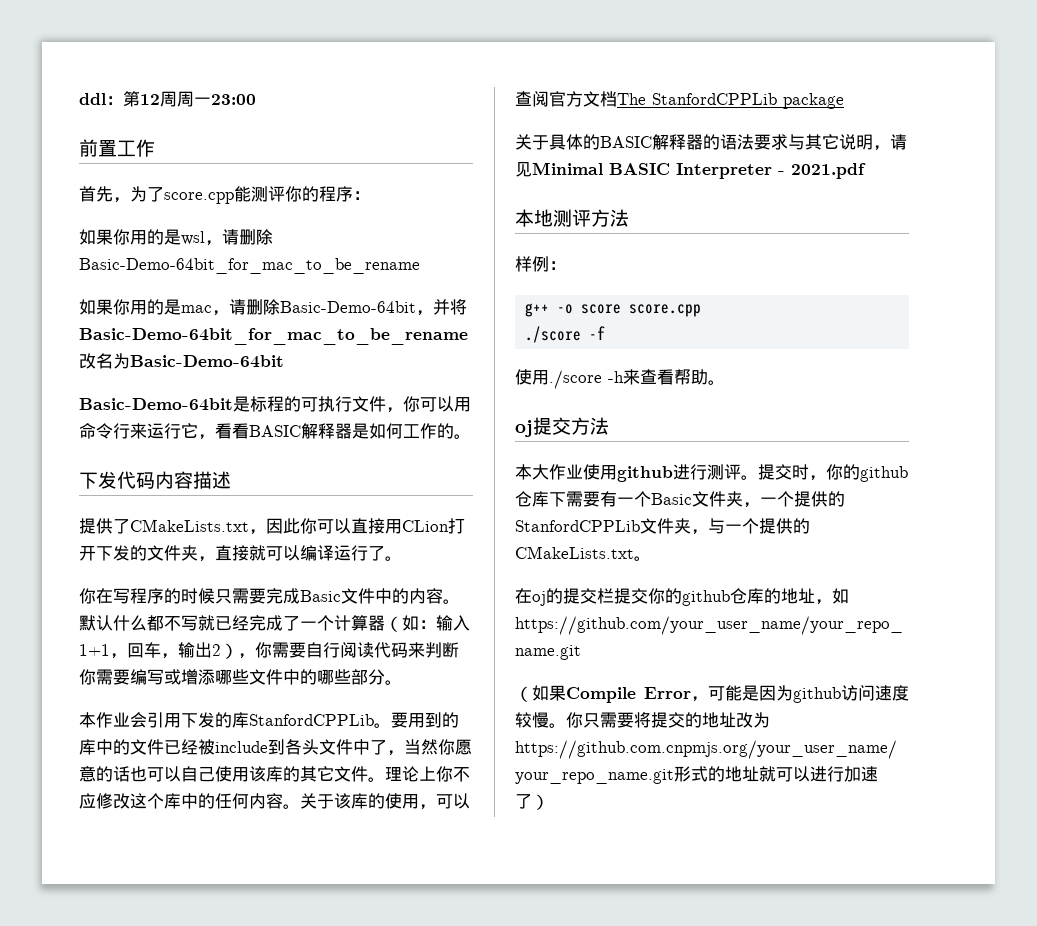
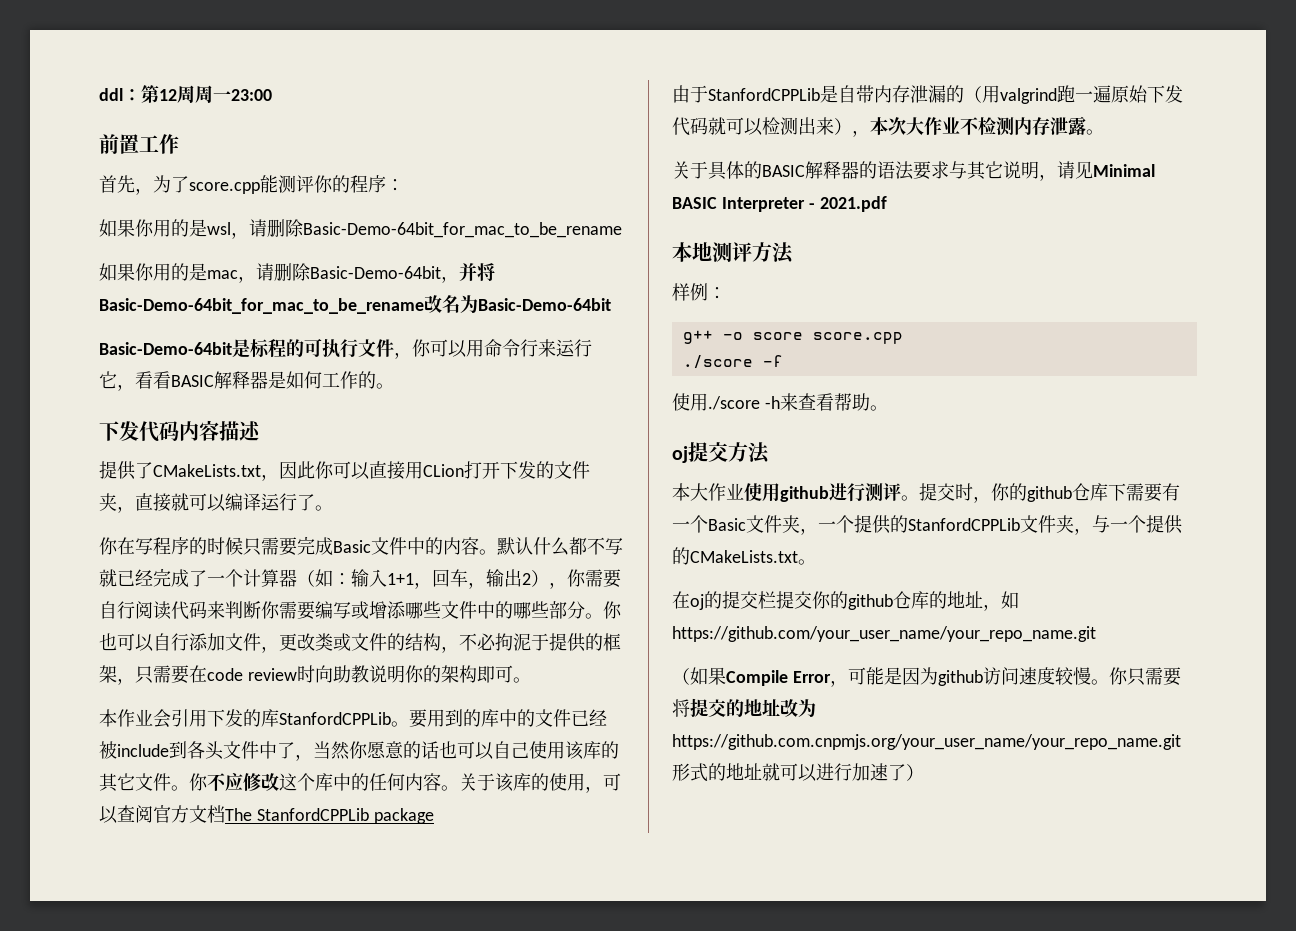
+ 你也可以自行添加文件，更改类或文件的结构，不必拘泥于提供的框架，只需要在code review时向助教说明你的架构即可。
- 理论上你不应修改这个库中的任何内容。
+ 你不应修改这个库中的任何内容。
+ 由于StanfordCPPLib是自带内存泄漏的（用valgrind跑一遍原始下发代码就可以检测出来），本次大作业不检测内存泄露。

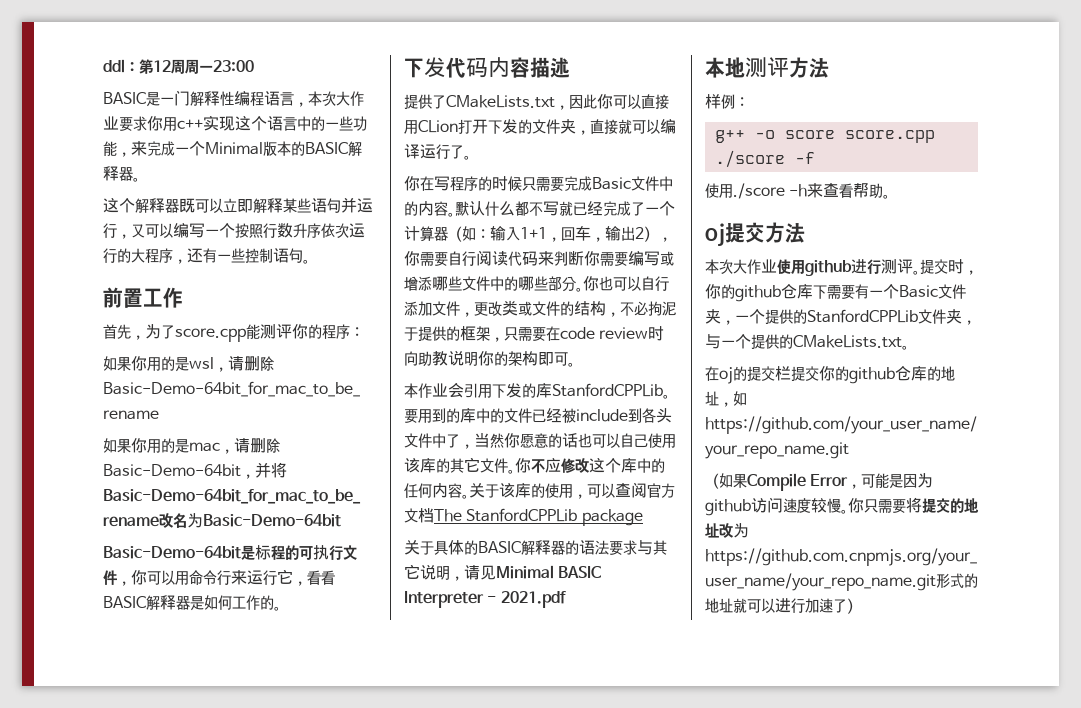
+ BASIC是一门解释性编程语言，本次大作业要求你用c++实现这个语言中的一些功能，来完成一个Minimal版本的BASIC解释器。
+ 这个解释器既可以立即解释某些语句并运行，又可以编写一个按照行数升序依次运行的大程序，还有一些控制语句。
- 由于StanfordCPPLib是自带内存泄漏的（用valgrind跑一遍原始下发代码就可以检测出来），本次大作业不检测内存泄露。
- 本大作业使用github进行测评。
+ 本次大作业使用github进行测评。

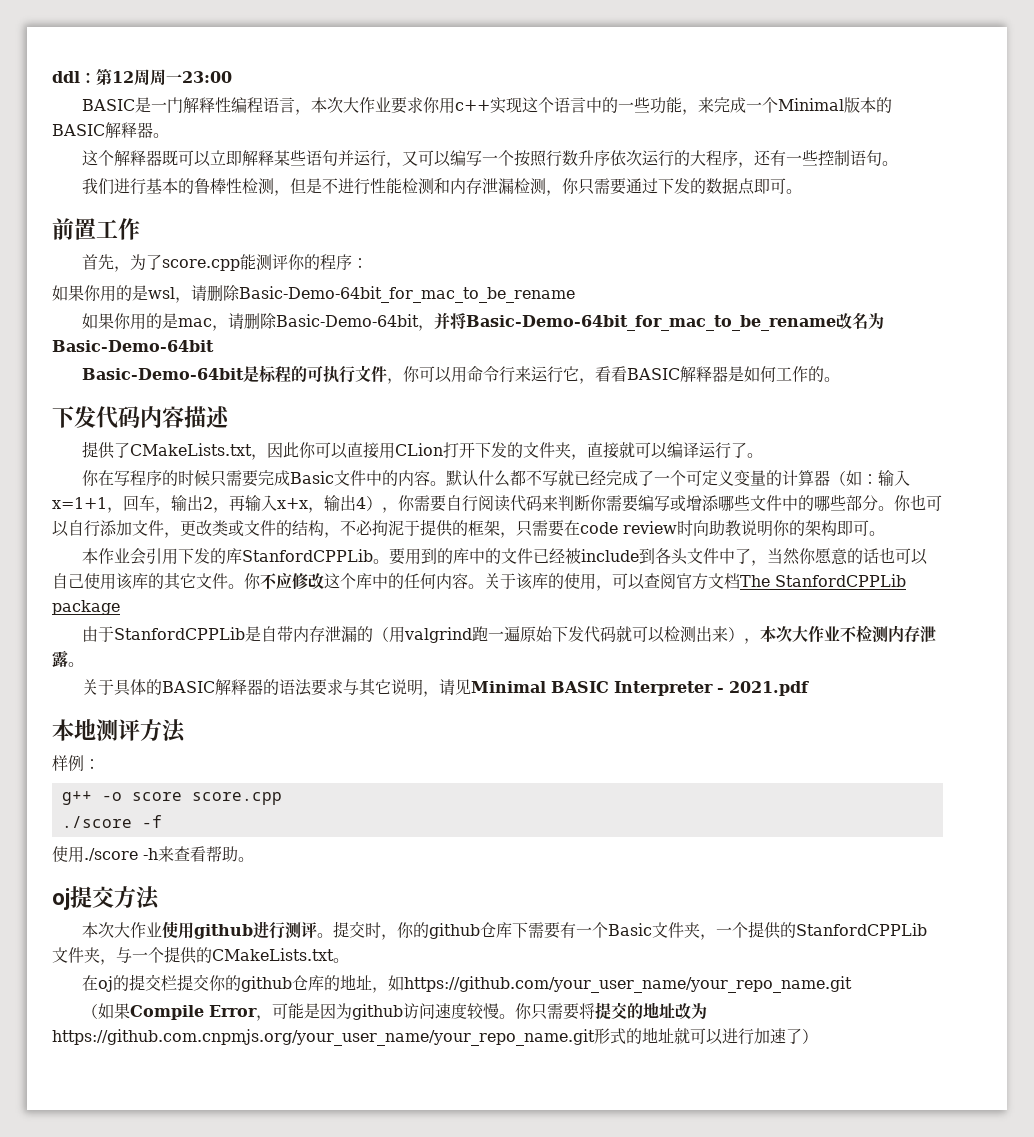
+ 我们进行基本的鲁棒性检测，但是不进行性能检测和内存泄漏检测，你只需要通过下发的数据点即可。
- 默认什么都不写就已经完成了一个计算器（如：输入1+1，回车，输出2），你需要自行阅读代码来判断你需要编写或增添哪些文件中的哪些部分。
+ 默认什么都不写就已经完成了一个可定义变量的计算器（如：输入x=1+1，回车，输出2，再输入x+x，输出4），你需要自行阅读代码来判断你需要编写或增添哪些文件中的哪些部分。
+ 由于StanfordCPPLib是自带内存泄漏的（用valgrind跑一遍原始下发代码就可以检测出来），本次大作业不检测内存泄露。

